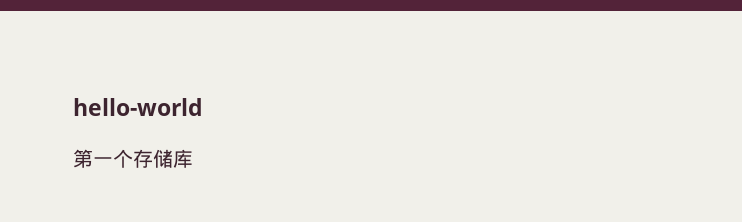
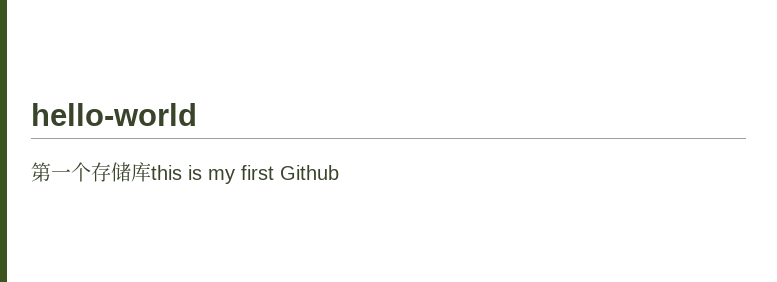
- 第一个存储库
+ 第一个存储库this is my first Github

